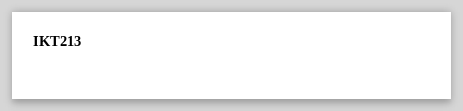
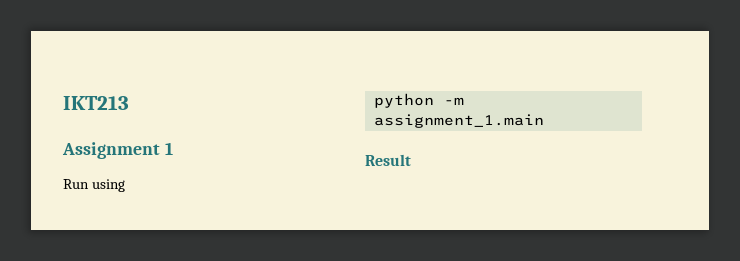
+ Assignment 1
+ Run using
+ python -m assignment_1.main
+ Result

